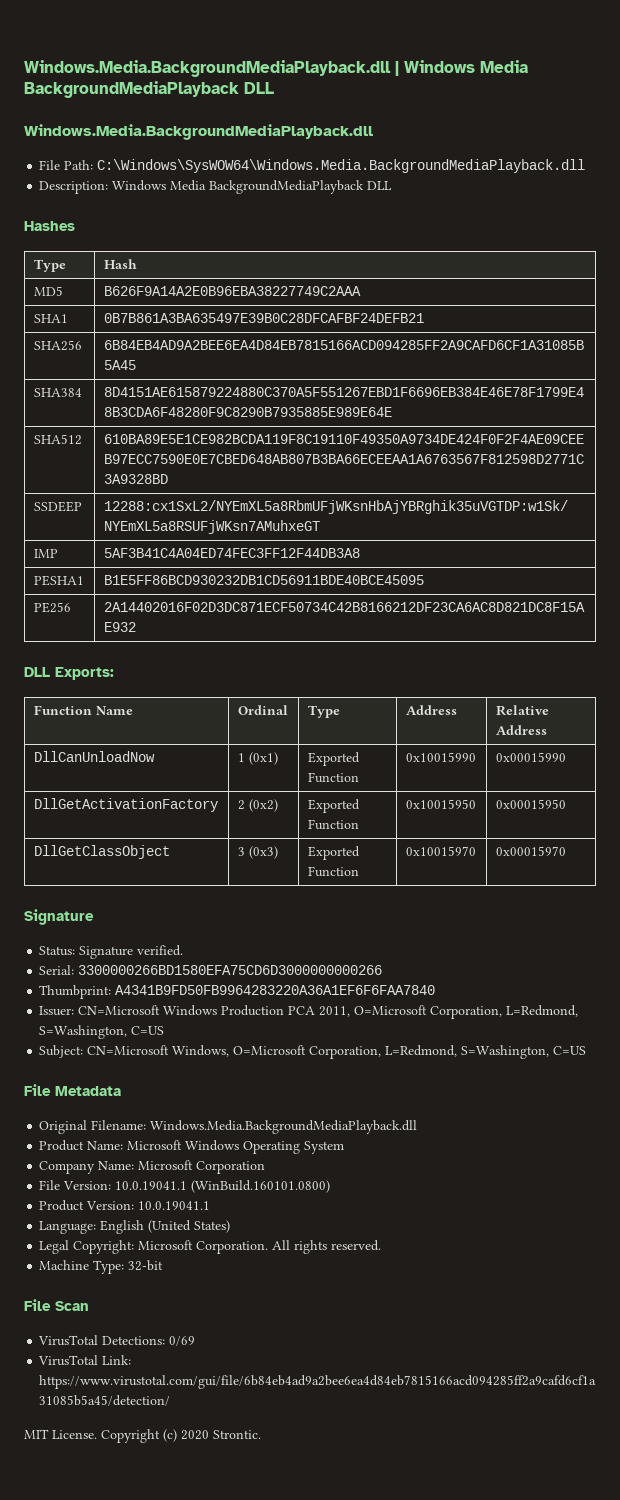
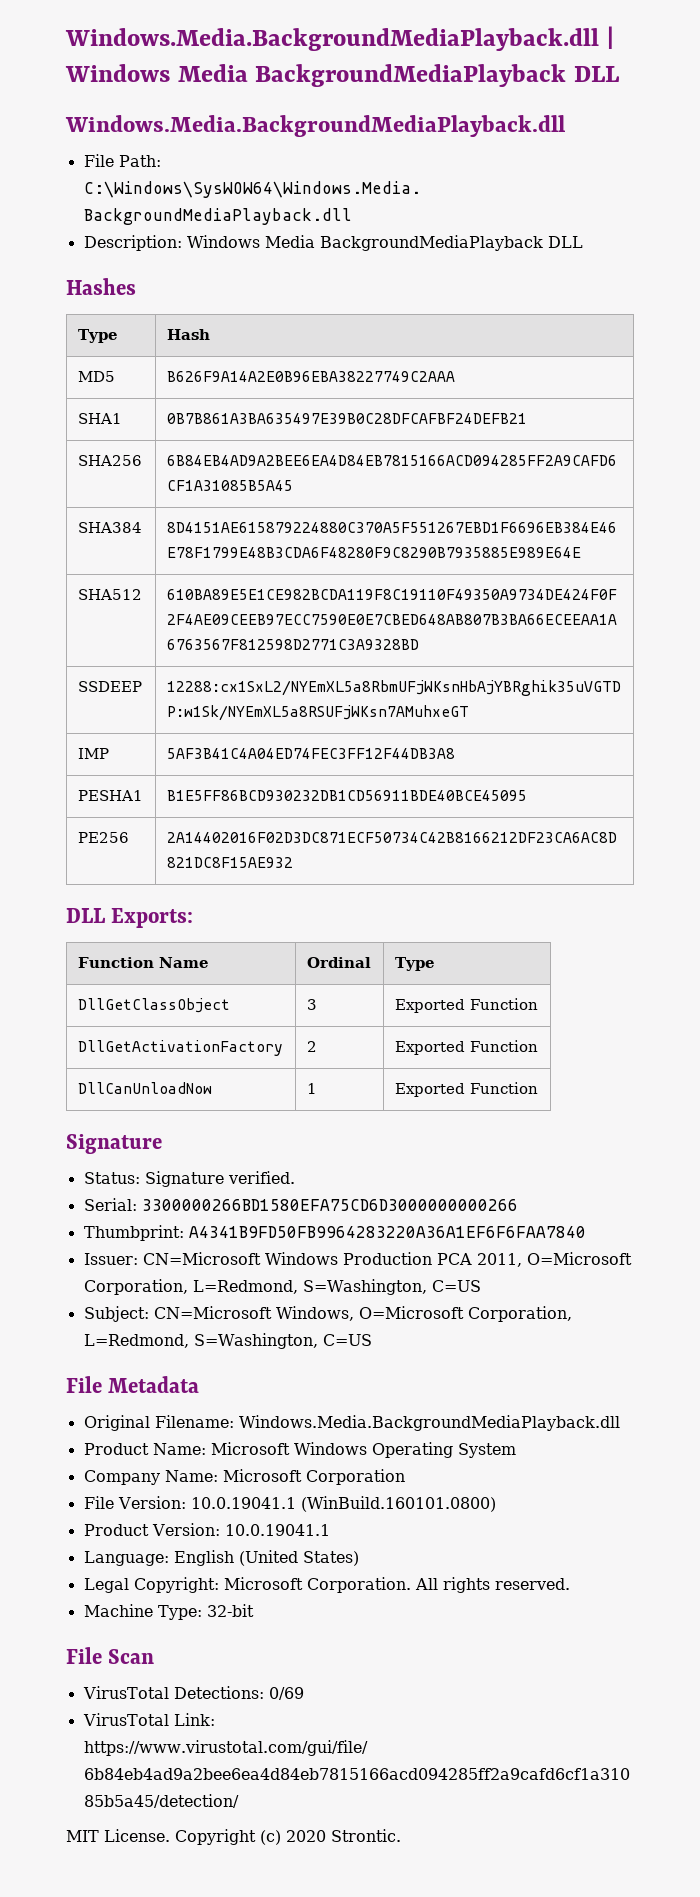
- Function Name | Ordinal | Type | Address | Relative Address
+ Function Name | Ordinal | Type
+ DllGetClassObject | 3 | Exported Function
+ DllGetActivationFactory | 2 | Exported Function
- DllCanUnloadNow | 1 (0x1) | Exported Function | 0x10015990 | 0x00015990
- DllGetActivationFactory | 2 (0x2) | Exported Function | 0x10015950 | 0x00015950
- DllGetClassObject | 3 (0x3) | Exported Function | 0x10015970 | 0x00015970
+ DllCanUnloadNow | 1 | Exported Function

